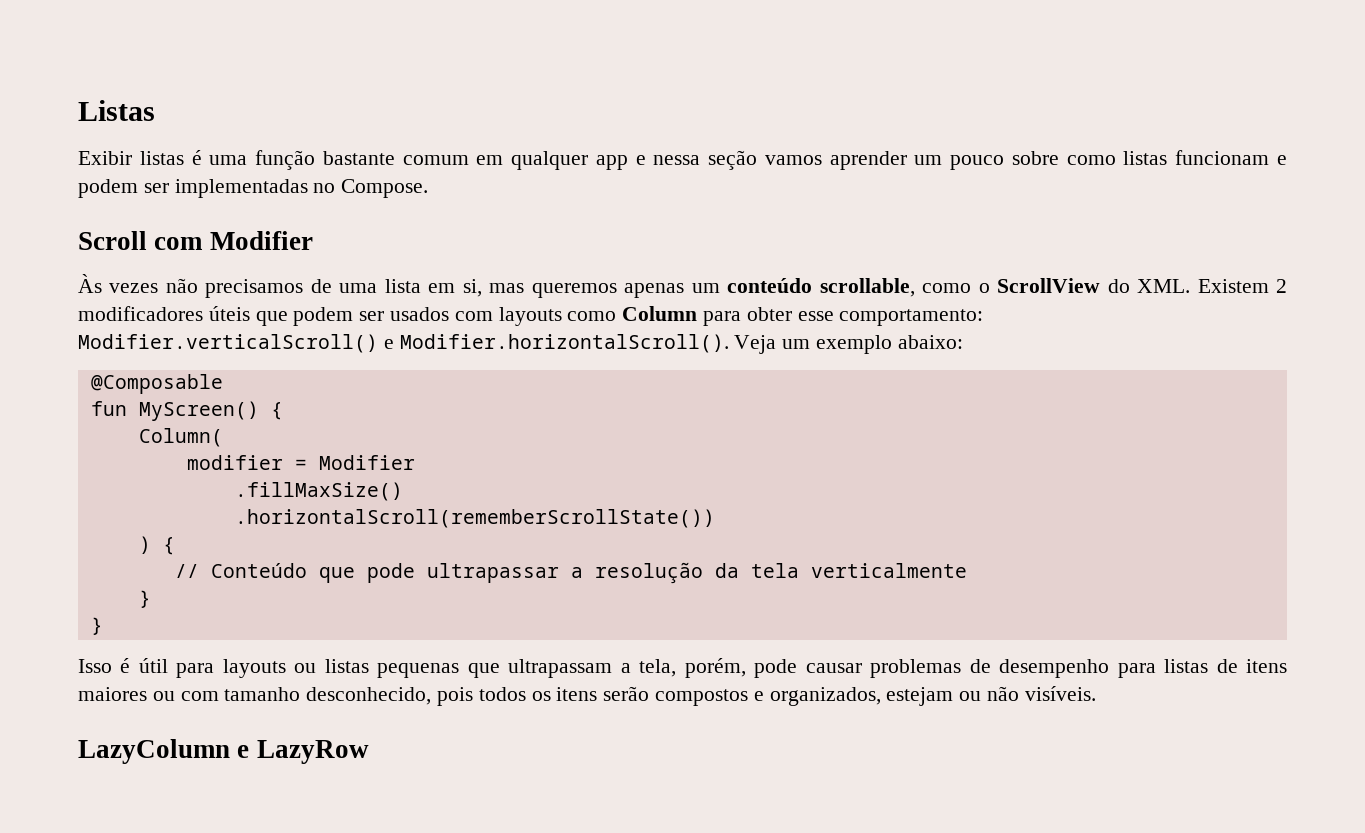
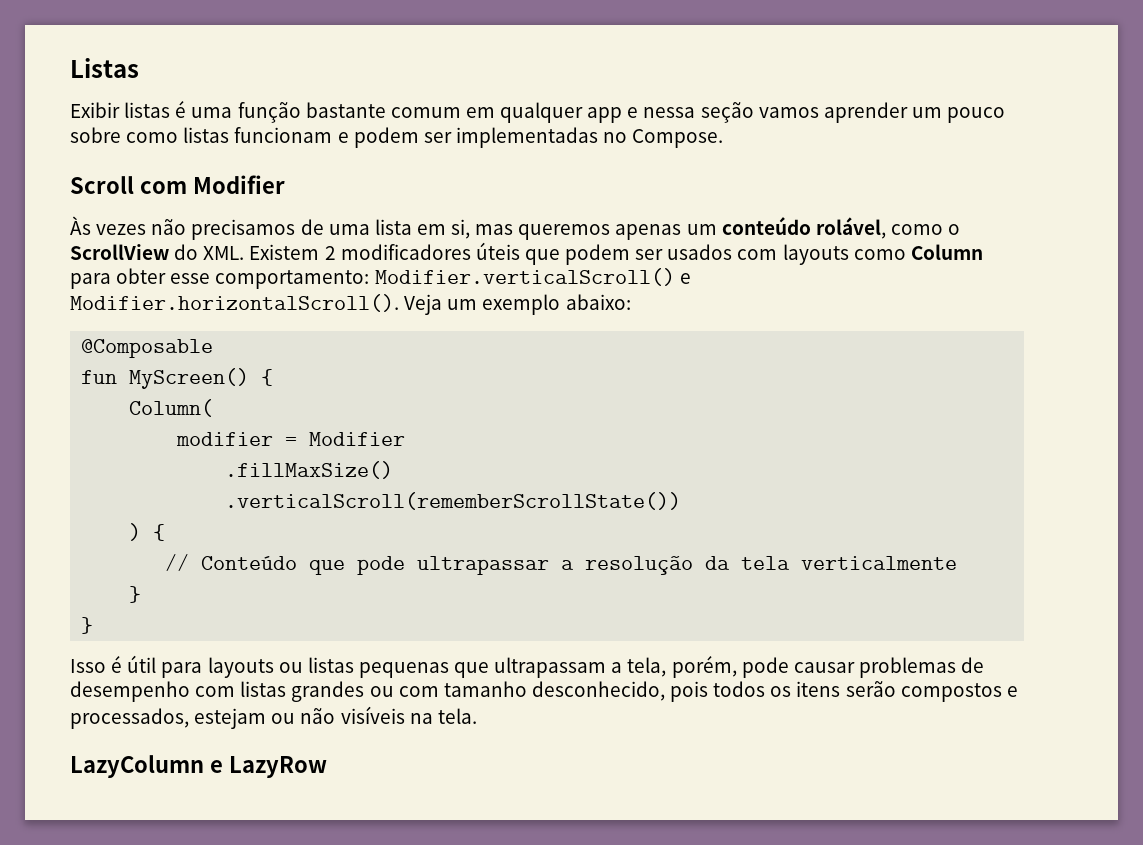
- Às vezes não precisamos de uma lista em si, mas queremos apenas um conteúdo scrollable, como o ScrollView do XML. Existem 2 modificadores úteis que podem ser usados com layouts como Column para obter esse comportamento: Modifier.verticalScroll() e Modifier.horizontalScroll(). Veja um exemplo abaixo:
+ Às vezes não precisamos de uma lista em si, mas queremos apenas um conteúdo rolável, como o ScrollView do XML. Existem 2 modificadores úteis que podem ser usados com layouts como Column para obter esse comportamento: Modifier.verticalScroll() e Modifier.horizontalScroll(). Veja um exemplo abaixo:
- .horizontalScroll(rememberScrollState())
+ .verticalScroll(rememberScrollState())
- Isso é útil para layouts ou listas pequenas que ultrapassam a tela, porém, pode causar problemas de desempenho para listas de itens maiores ou com tamanho desconhecido, pois todos os itens serão compostos e organizados, estejam ou não visíveis.
+ Isso é útil para layouts ou listas pequenas que ultrapassam a tela, porém, pode causar problemas de desempenho com listas grandes ou com tamanho desconhecido, pois todos os itens serão compostos e processados, estejam ou não visíveis na tela.

